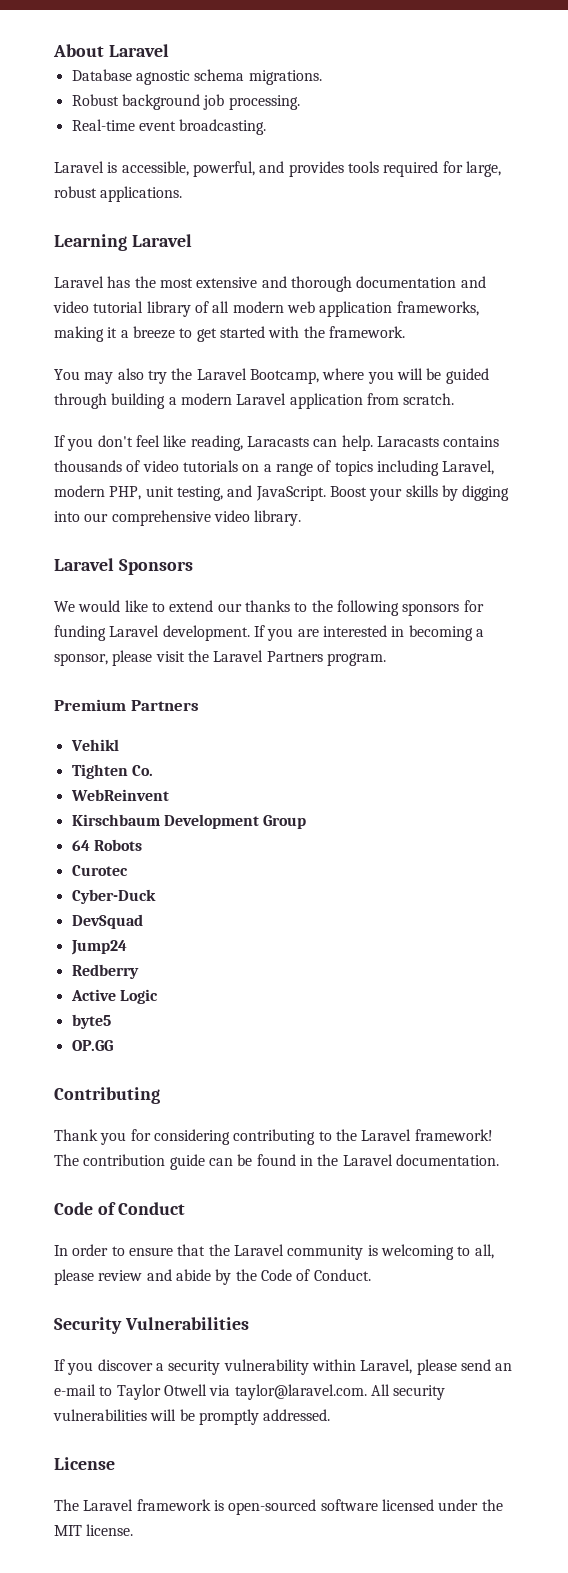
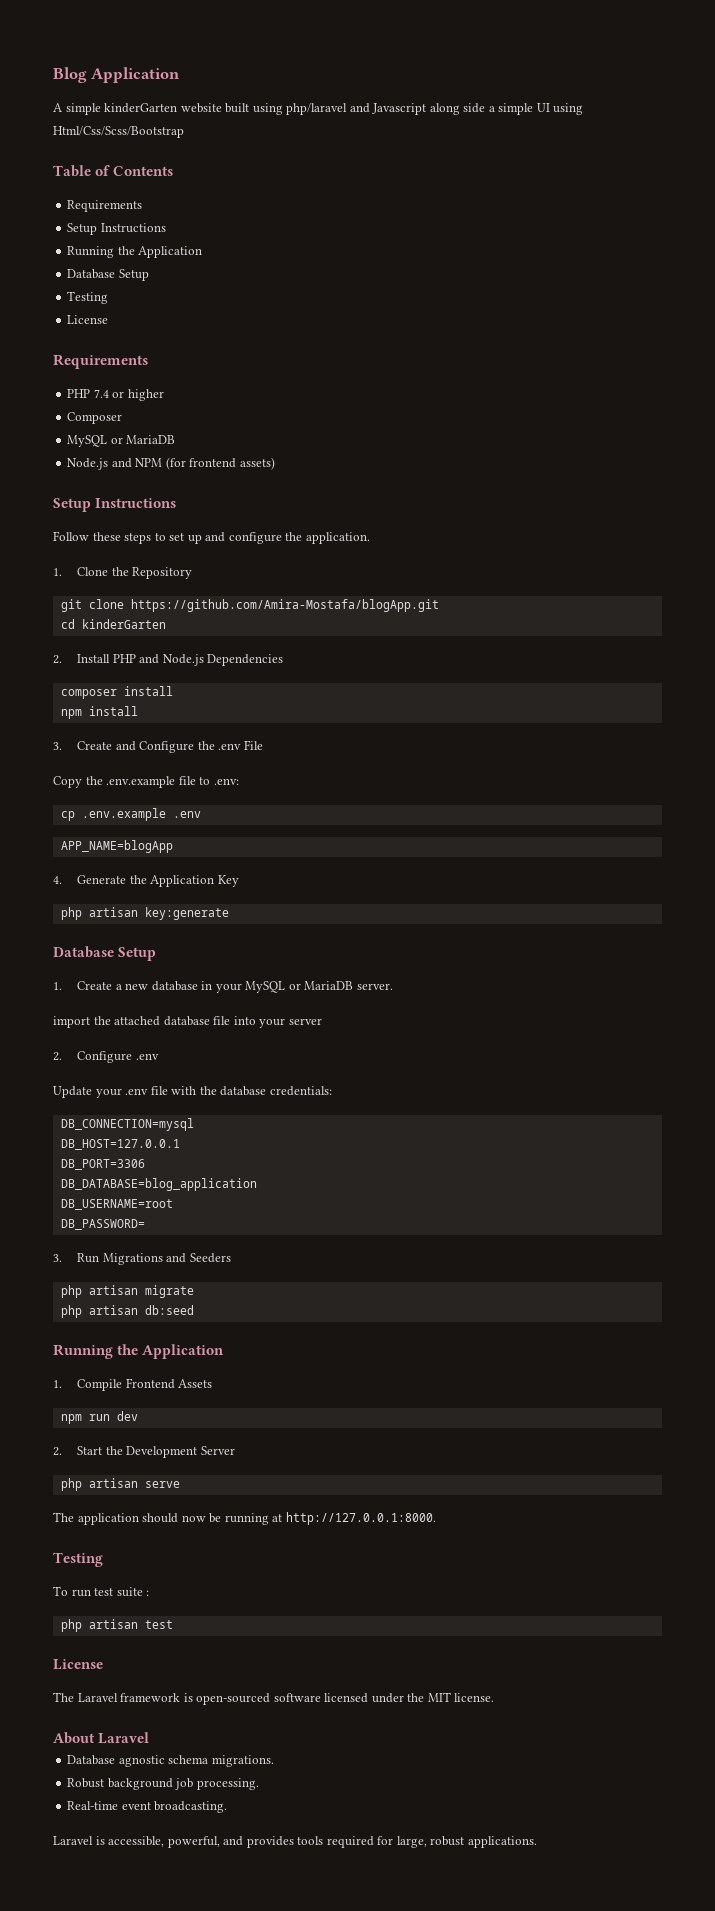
+ Blog Application
+ A simple kinderGarten website built using php/laravel and Javascript along side a simple UI using Html/Css/Scss/Bootstrap
+ Table of Contents
+ Requirements
+ Setup Instructions
+ Running the Application
+ Database Setup
+ Testing
+ License
+ Requirements
+ PHP 7.4 or higher
+ Composer
+ MySQL or MariaDB
+ Node.js and NPM (for frontend assets)
+ Setup Instructions
+ Follow these steps to set up and configure the application.
+ 1. Clone the Repository
+ git clone https://github.com/Amira-Mostafa/blogApp.git
+ cd kinderGarten
+ 2. Install PHP and Node.js Dependencies
+ composer install
+ npm install
+ 3. Create and Configure the .env File
+ Copy the .env.example file to .env:
+ cp .env.example .env
+ APP_NAME=blogApp
+ 4. Generate the Application Key
+ php artisan key:generate
+ Database Setup
+ 1. Create a new database in your MySQL or MariaDB server.
+ import the attached database file into your server
+ 2. Configure .env
+ Update your .env file with the database credentials:
+ DB_CONNECTION=mysql
+ DB_HOST=127.0.0.1
+ DB_PORT=3306
+ DB_DATABASE=blog_application
+ DB_USERNAME=root
+ DB_PASSWORD=
+ 3. Run Migrations and Seeders
+ php artisan migrate
+ php artisan db:seed
+ Running the Application
+ 1. Compile Frontend Assets
+ npm run dev
+ 2. Start the Development Server
+ php artisan serve
+ The application should now be running at http://127.0.0.1:8000.
+ Testing
+ To run test suite :
+ php artisan test
+ License
+ The Laravel framework is open-sourced software licensed under the MIT license.
- Learning Laravel
- Laravel has the most extensive and thorough documentation and video tutorial library of all modern web application frameworks, making it a breeze to get started with the framework.
- You may also try the Laravel Bootcamp, where you will be guided through building a modern Laravel application from scratch.
- If you don't feel like reading, Laracasts can help. Laracasts contains thousands of video tutorials on a range of topics including Laravel, modern PHP, unit testing, and JavaScript. Boost your skills by digging into our comprehensive video library.
- Laravel Sponsors
- We would like to extend our thanks to the following sponsors for funding Laravel development. If you are interested in becoming a sponsor, please visit the Laravel Partners program.
- Premium Partners
- Vehikl
- Tighten Co.
- WebReinvent
- Kirschbaum Development Group
- 64 Robots
- Curotec
- Cyber-Duck
- DevSquad
- Jump24
- Redberry
- Active Logic
- byte5
- OP.GG
- Contributing
- Thank you for considering contributing to the Laravel framework! The contribution guide can be found in the Laravel documentation.
- Code of Conduct
- In order to ensure that the Laravel community is welcoming to all, please review and abide by the Code of Conduct.
- Security Vulnerabilities
- If you discover a security vulnerability within Laravel, please send an e-mail to Taylor Otwell via taylor@laravel.com. All security vulnerabilities will be promptly addressed.
- License
- The Laravel framework is open-sourced software licensed under the MIT license.

